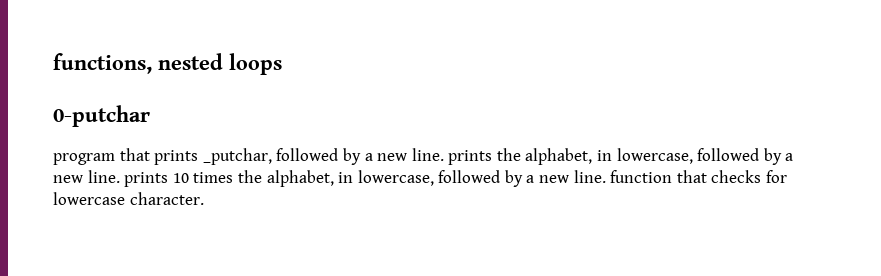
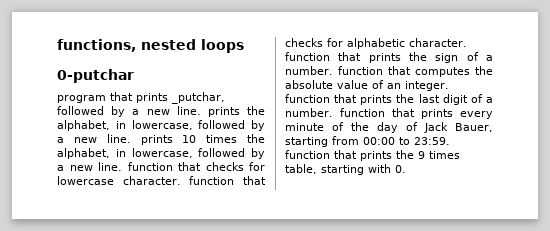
- program that prints _putchar, followed by a new line. prints the alphabet, in lowercase, followed by a new line. prints 10 times the alphabet, in lowercase, followed by a new line. function that checks for lowercase character.
+ program that prints _putchar, followed by a new line. prints the alphabet, in lowercase, followed by a new line. prints 10 times the alphabet, in lowercase, followed by a new line. function that checks for lowercase character. function that checks for alphabetic character. function that prints the sign of a number. function that computes the absolute value of an integer. function that prints the last digit of a number. function that prints every minute of the day of Jack Bauer, starting from 00:00 to 23:59. function that prints the 9 times table, starting with 0.

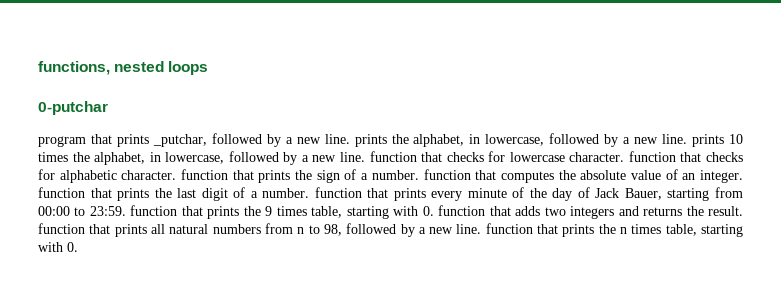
- program that prints _putchar, followed by a new line. prints the alphabet, in lowercase, followed by a new line. prints 10 times the alphabet, in lowercase, followed by a new line. function that checks for lowercase character. function that checks for alphabetic character. function that prints the sign of a number. function that computes the absolute value of an integer. function that prints the last digit of a number. function that prints every minute of the day of Jack Bauer, starting from 00:00 to 23:59. function that prints the 9 times table, starting with 0.
+ program that prints _putchar, followed by a new line. prints the alphabet, in lowercase, followed by a new line. prints 10 times the alphabet, in lowercase, followed by a new line. function that checks for lowercase character. function that checks for alphabetic character. function that prints the sign of a number. function that computes the absolute value of an integer. function that prints the last digit of a number. function that prints every minute of the day of Jack Bauer, starting from 00:00 to 23:59. function that prints the 9 times table, starting with 0. function that adds two integers and returns the result. function that prints all natural numbers from n to 98, followed by a new line. function that prints the n times table, starting with 0.

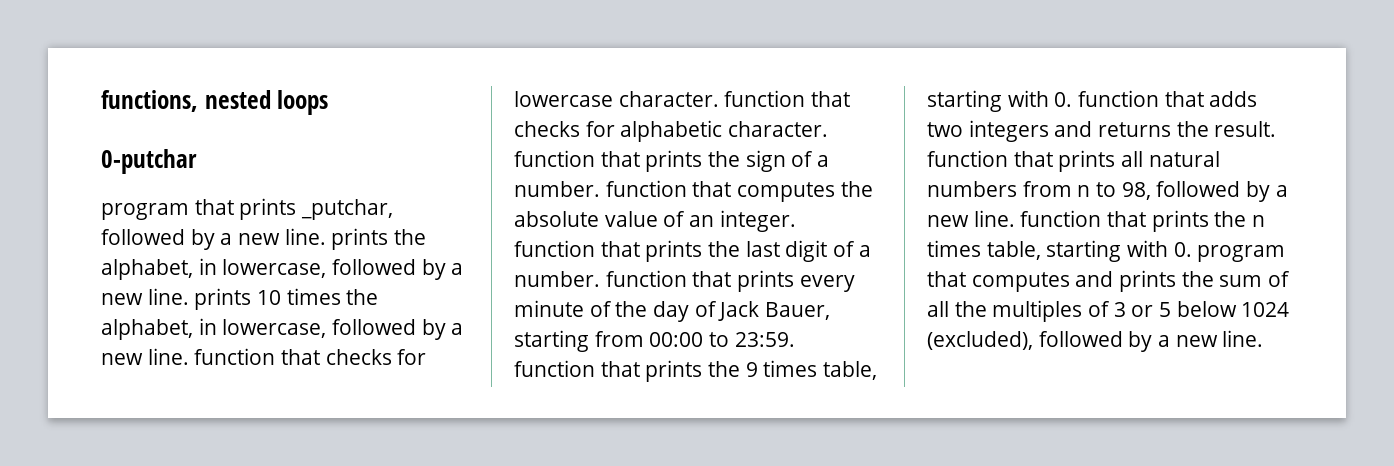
- program that prints _putchar, followed by a new line. prints the alphabet, in lowercase, followed by a new line. prints 10 times the alphabet, in lowercase, followed by a new line. function that checks for lowercase character. function that checks for alphabetic character. function that prints the sign of a number. function that computes the absolute value of an integer. function that prints the last digit of a number. function that prints every minute of the day of Jack Bauer, starting from 00:00 to 23:59. function that prints the 9 times table, starting with 0. function that adds two integers and returns the result. function that prints all natural numbers from n to 98, followed by a new line. function that prints the n times table, starting with 0.
+ program that prints _putchar, followed by a new line. prints the alphabet, in lowercase, followed by a new line. prints 10 times the alphabet, in lowercase, followed by a new line. function that checks for lowercase character. function that checks for alphabetic character. function that prints the sign of a number. function that computes the absolute value of an integer. function that prints the last digit of a number. function that prints every minute of the day of Jack Bauer, starting from 00:00 to 23:59. function that prints the 9 times table, starting with 0. function that adds two integers and returns the result. function that prints all natural numbers from n to 98, followed by a new line. function that prints the n times table, starting with 0. program that computes and prints the sum of all the multiples of 3 or 5 below 1024 (excluded), followed by a new line.

